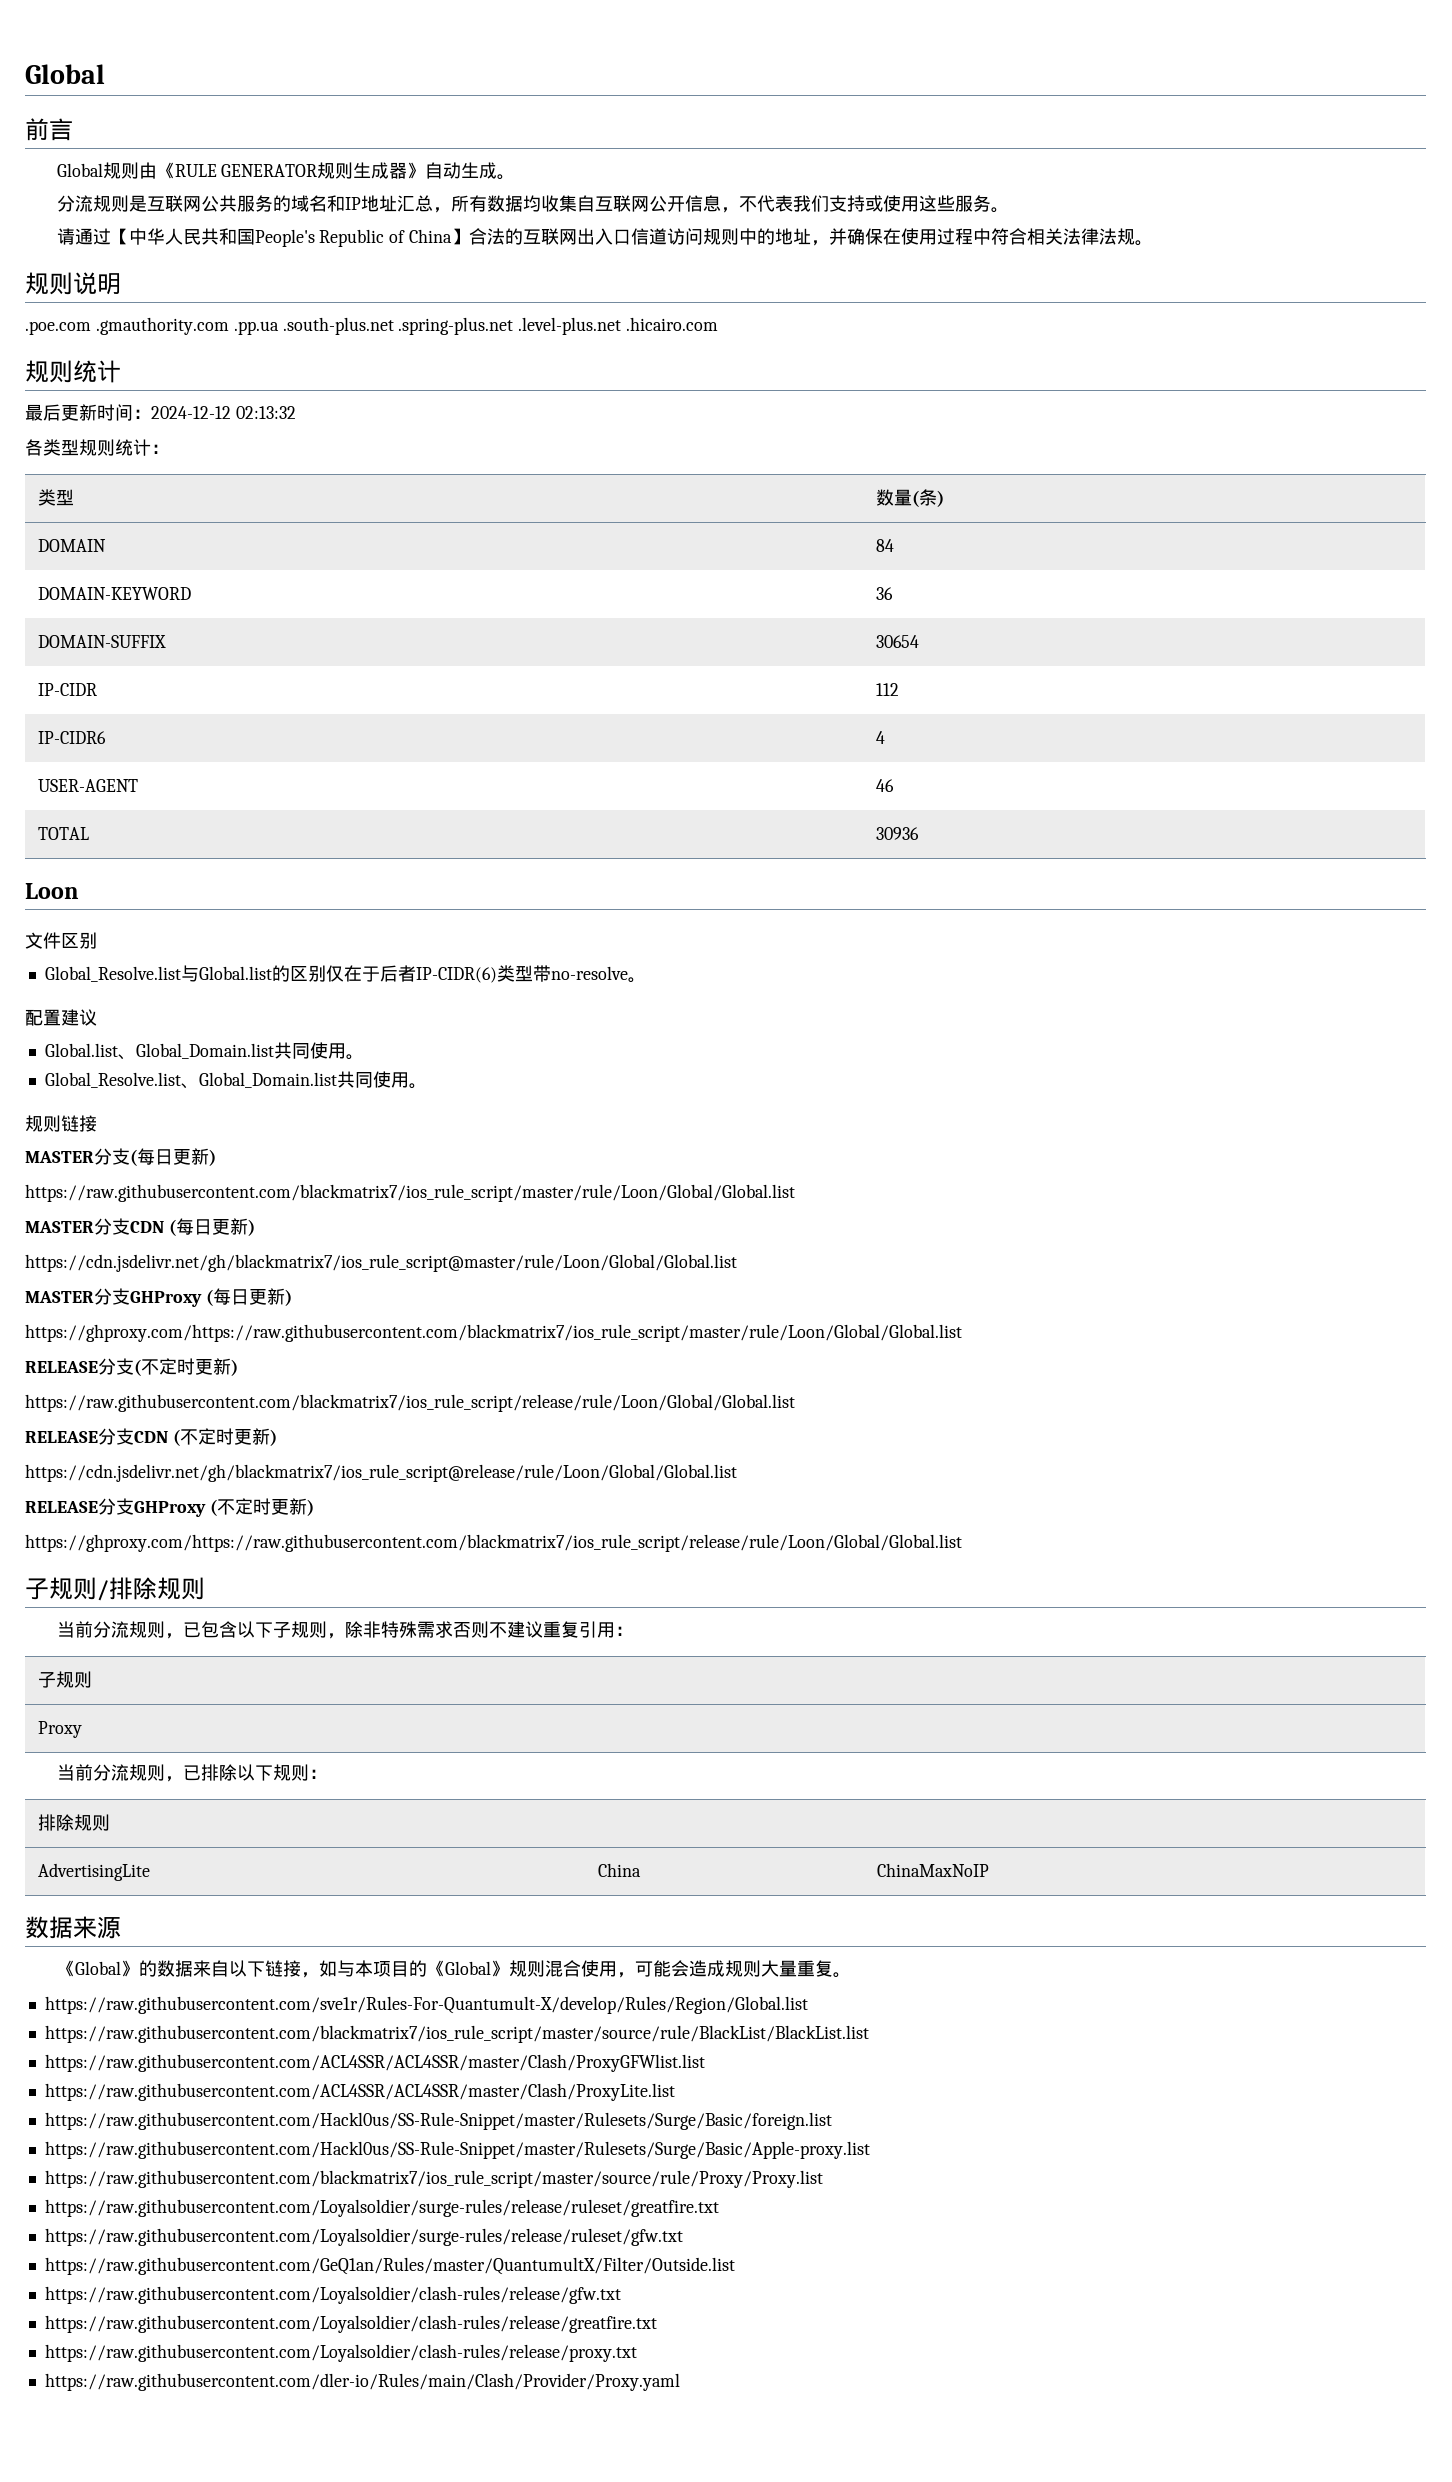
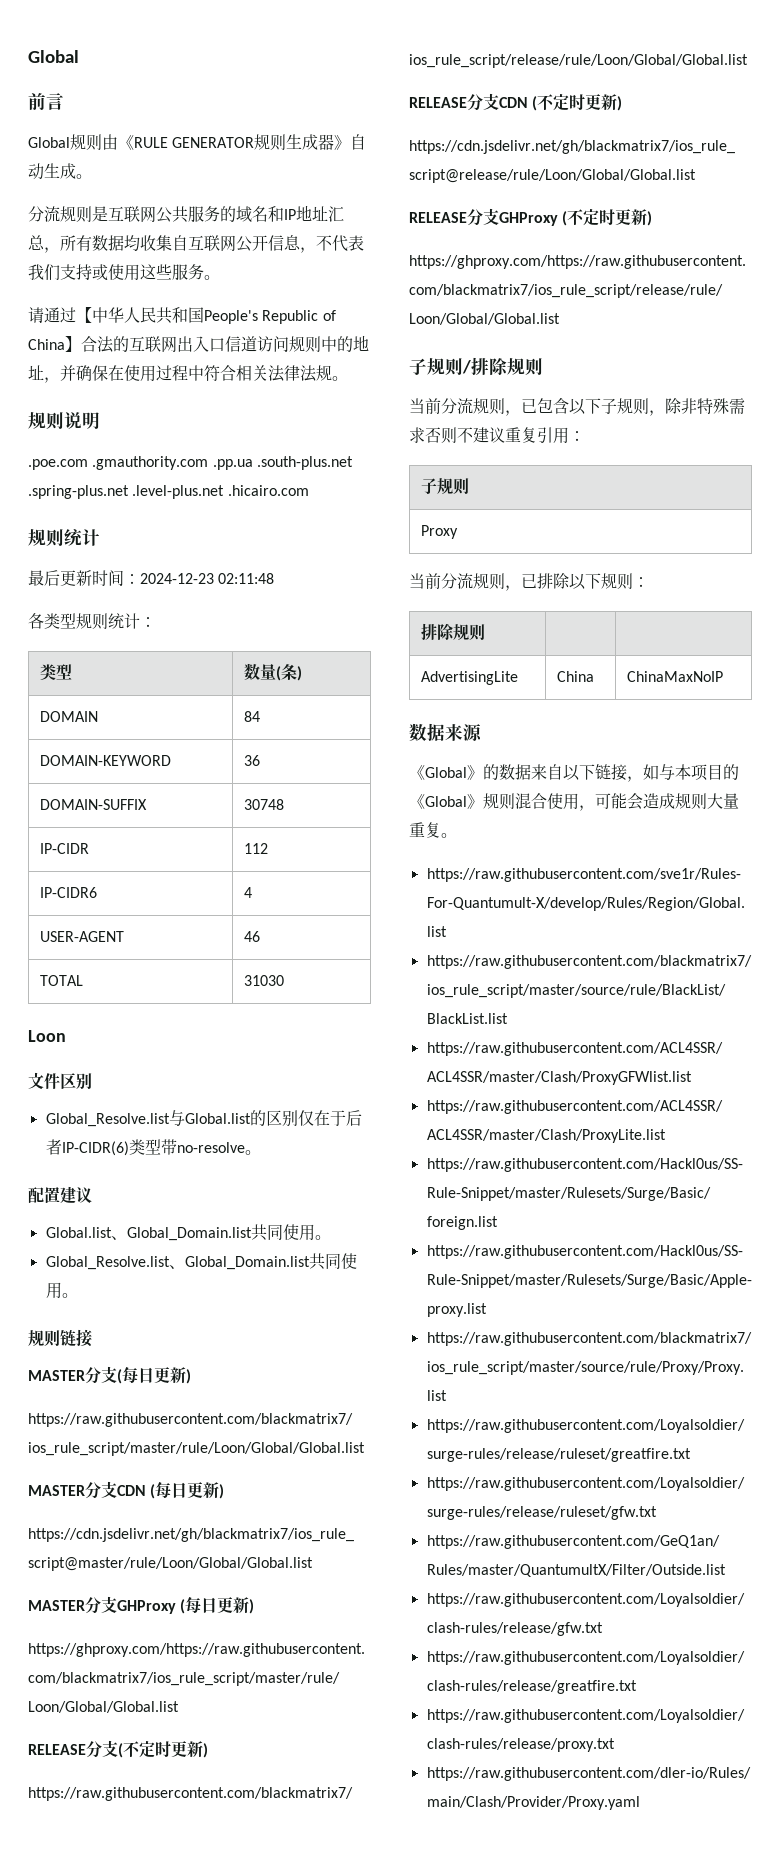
- 最后更新时间：2024-12-12 02:13:32
+ 最后更新时间：2024-12-23 02:11:48
- DOMAIN-SUFFIX | 30654
+ DOMAIN-SUFFIX | 30748
- TOTAL | 30936
+ TOTAL | 31030

